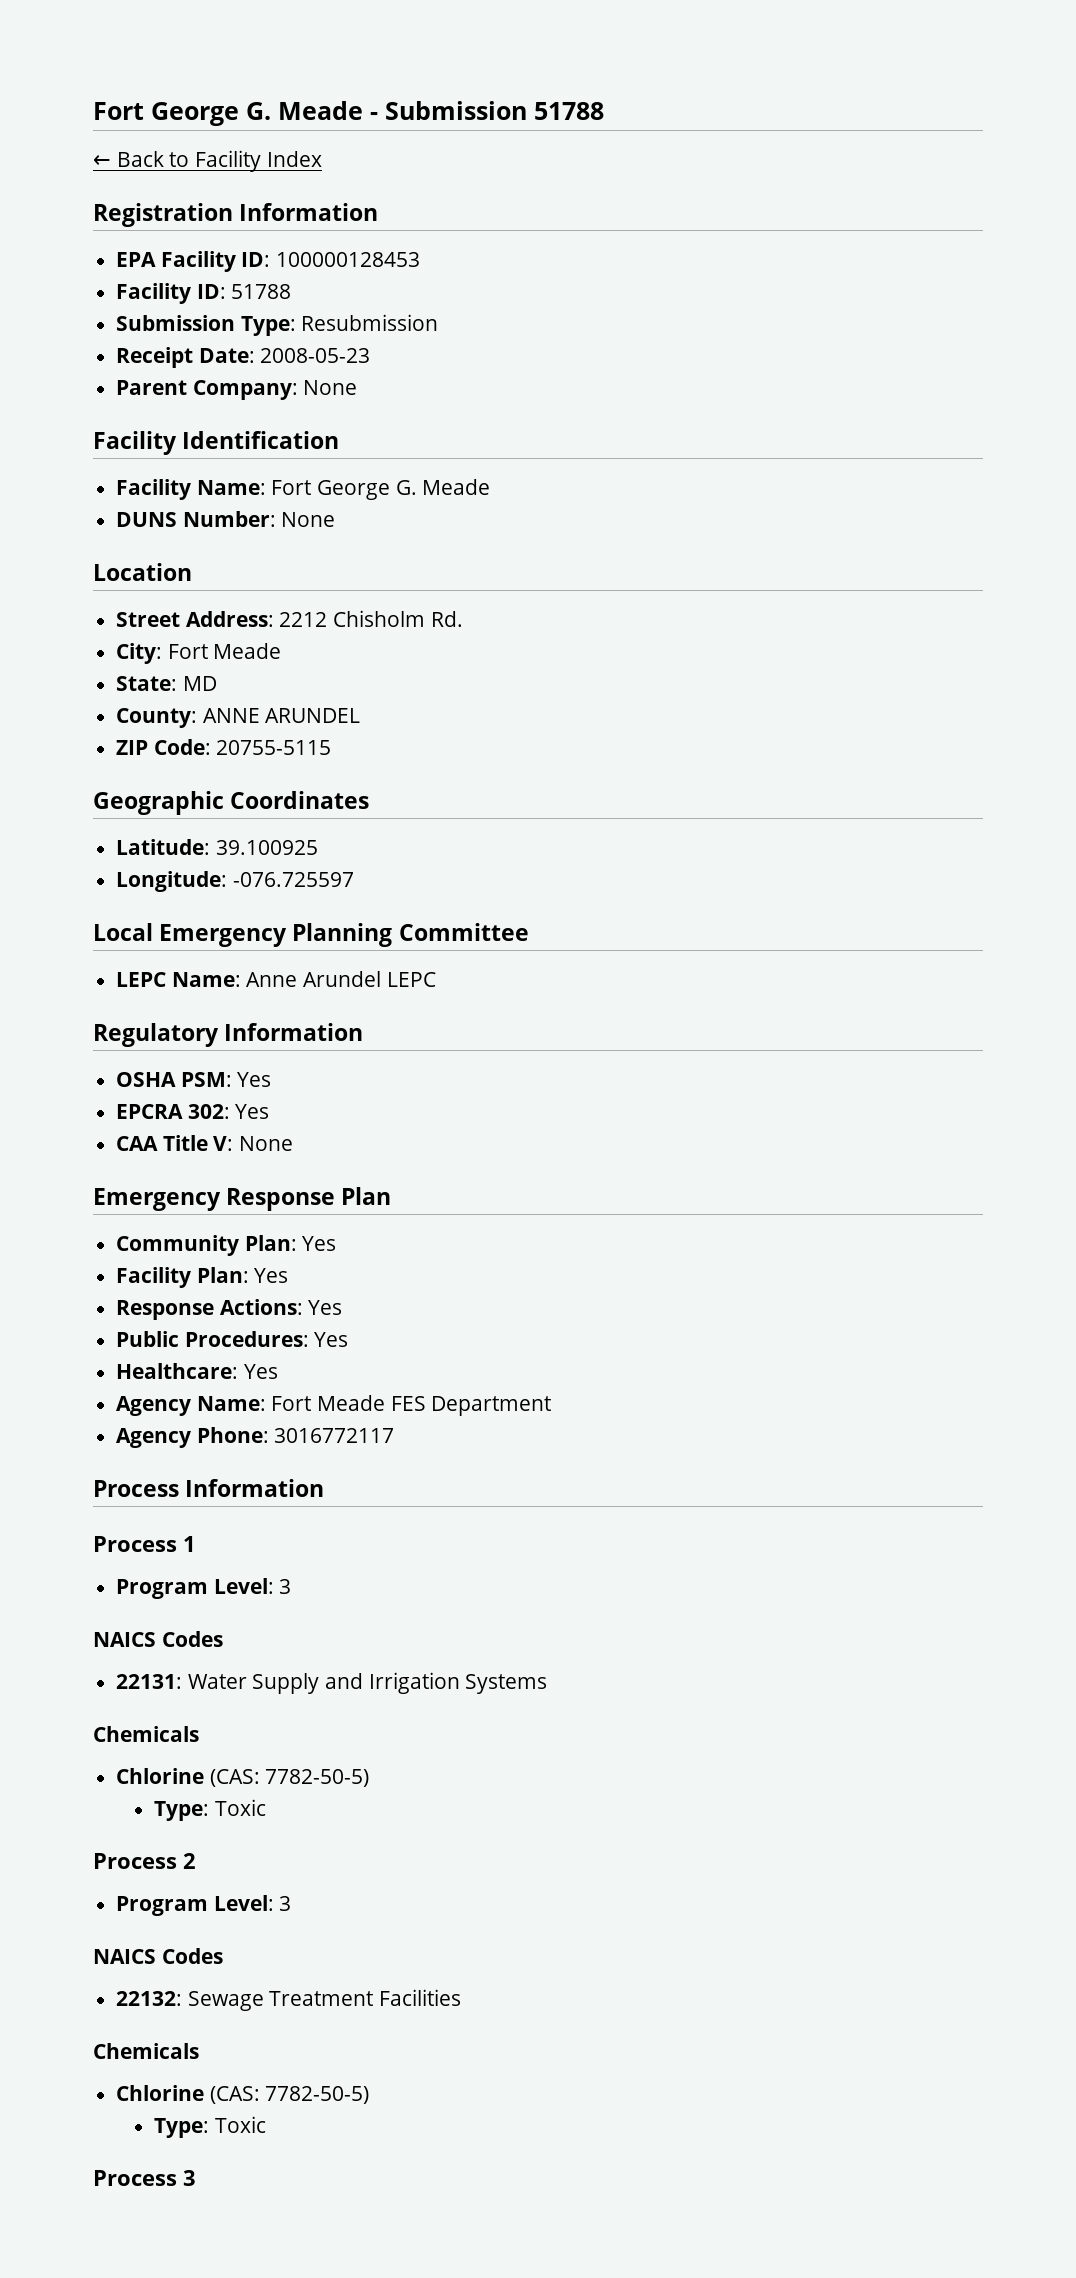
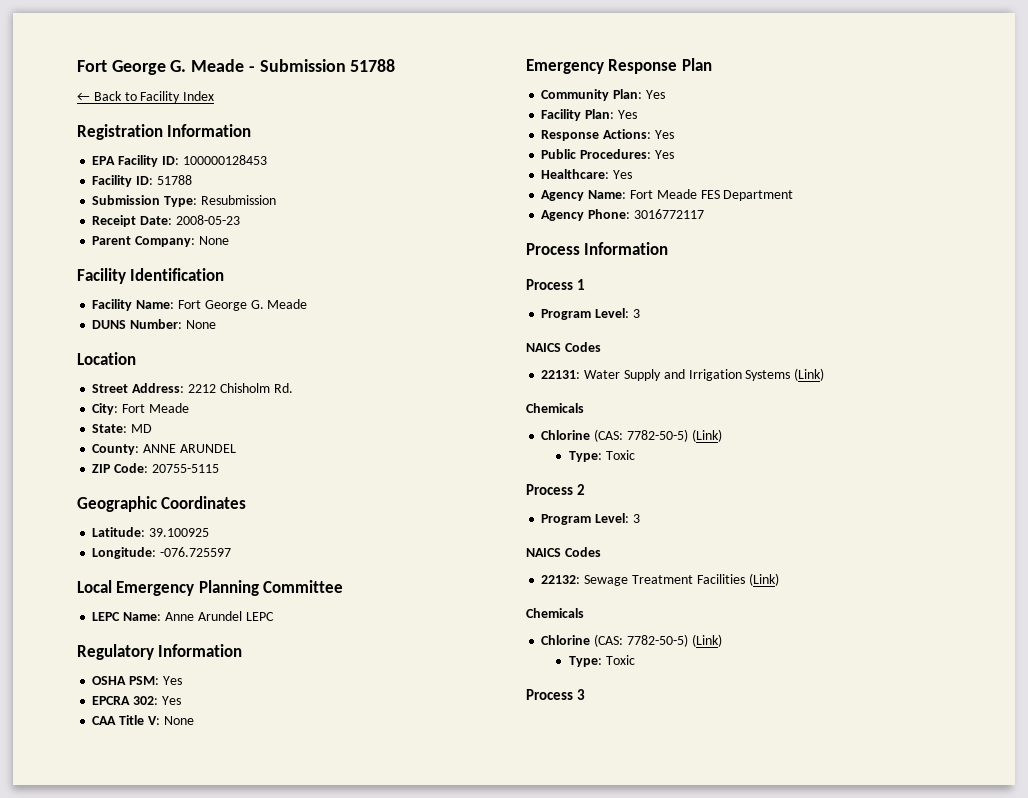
- 22131: Water Supply and Irrigation Systems
+ 22131: Water Supply and Irrigation Systems (Link)
  Chemicals
- Chlorine (CAS: 7782-50-5)
+ Chlorine (CAS: 7782-50-5) (Link)
- 22132: Sewage Treatment Facilities
+ 22132: Sewage Treatment Facilities (Link)
  Chemicals
- Chlorine (CAS: 7782-50-5)
+ Chlorine (CAS: 7782-50-5) (Link)

